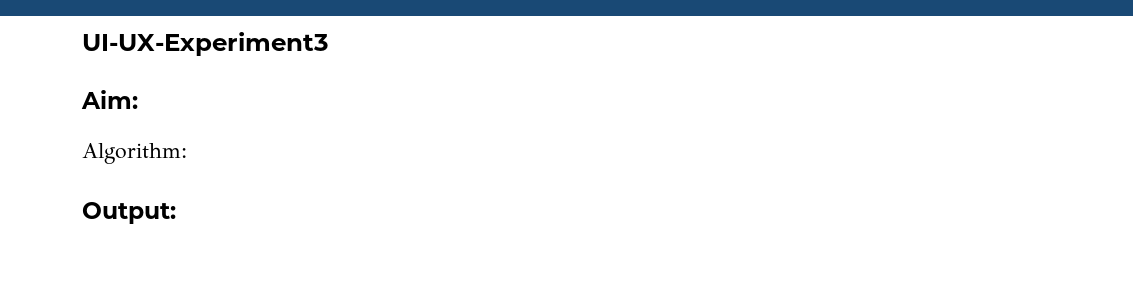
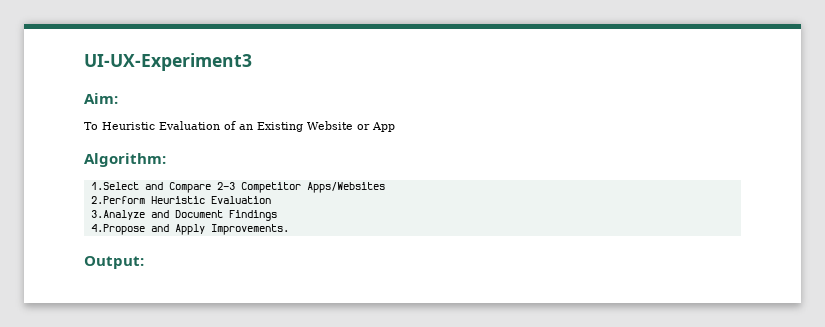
+ To Heuristic Evaluation of an Existing Website or App
  Algorithm:
+ 1.Select and Compare 2–3 Competitor Apps/Websites
+ 2.Perform Heuristic Evaluation
+ 3.Analyze and Document Findings
+ 4.Propose and Apply Improvements.

